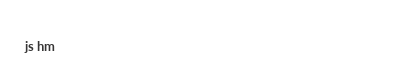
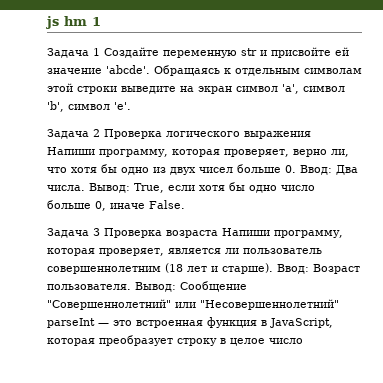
- js hm
+ js hm 1
+ Задача 1 Создайте переменную str и присвойте ей значение 'abcde'. Обращаясь к отдельным символам этой строки выведите на экран символ 'a', символ 'b', символ 'e'.
+ Задача 2 Проверка логического выражения Напиши программу, которая проверяет, верно ли, что хотя бы одно из двух чисел больше 0. Ввод: Два числа. Вывод: True, если хотя бы одно число больше 0, иначе False.
+ Задача 3 Проверка возраста Напиши программу, которая проверяет, является ли пользователь совершеннолетним (18 лет и старше). Ввод: Возраст пользователя. Вывод: Сообщение "Совершеннолетний" или "Несовершеннолетний" parseInt — это встроенная функция в JavaScript, которая преобразует строку в целое число

